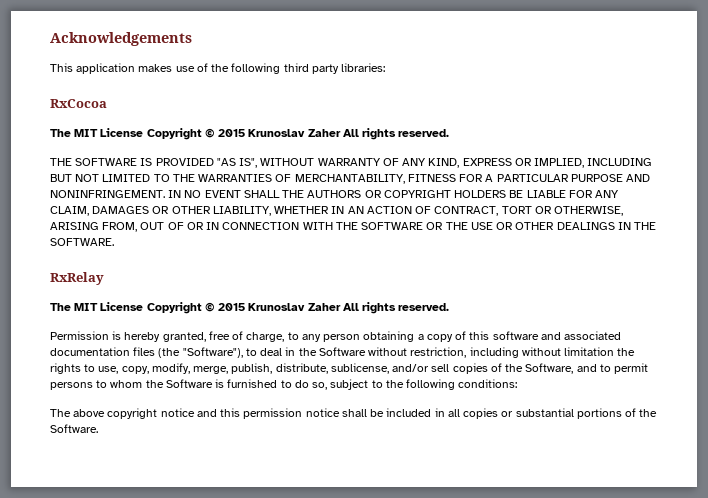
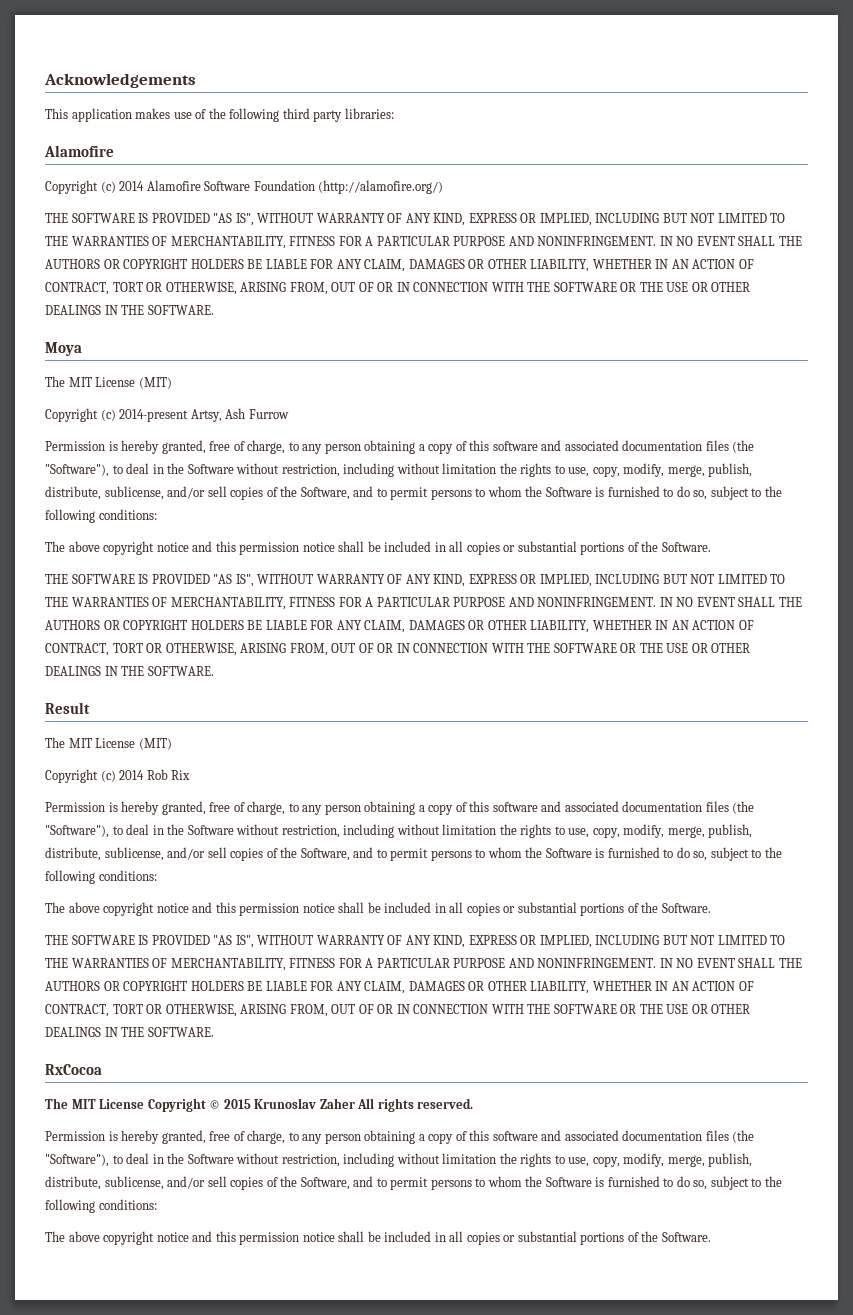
  This application makes use of the following third party libraries:
- RxCocoa
- The MIT License Copyright © 2015 Krunoslav Zaher All rights reserved.
+ Alamofire
+ Copyright (c) 2014 Alamofire Software Foundation (http://alamofire.org/)
- RxRelay
+ Moya
+ The MIT License (MIT)
+ Copyright (c) 2014-present Artsy, Ash Furrow
+ Permission is hereby granted, free of charge, to any person obtaining a copy of this software and associated documentation files (the "Software"), to deal in the Software without restriction, including without limitation the rights to use, copy, modify, merge, publish, distribute, sublicense, and/or sell copies of the Software, and to permit persons to whom the Software is furnished to do so, subject to the following conditions:
+ The above copyright notice and this permission notice shall be included in all copies or substantial portions of the Software.
+ THE SOFTWARE IS PROVIDED "AS IS", WITHOUT WARRANTY OF ANY KIND, EXPRESS OR IMPLIED, INCLUDING BUT NOT LIMITED TO THE WARRANTIES OF MERCHANTABILITY, FITNESS FOR A PARTICULAR PURPOSE AND NONINFRINGEMENT. IN NO EVENT SHALL THE AUTHORS OR COPYRIGHT HOLDERS BE LIABLE FOR ANY CLAIM, DAMAGES OR OTHER LIABILITY, WHETHER IN AN ACTION OF CONTRACT, TORT OR OTHERWISE, ARISING FROM, OUT OF OR IN CONNECTION WITH THE SOFTWARE OR THE USE OR OTHER DEALINGS IN THE SOFTWARE.
+ Result
+ The MIT License (MIT)
+ Copyright (c) 2014 Rob Rix
+ Permission is hereby granted, free of charge, to any person obtaining a copy of this software and associated documentation files (the "Software"), to deal in the Software without restriction, including without limitation the rights to use, copy, modify, merge, publish, distribute, sublicense, and/or sell copies of the Software, and to permit persons to whom the Software is furnished to do so, subject to the following conditions:
+ The above copyright notice and this permission notice shall be included in all copies or substantial portions of the Software.
+ THE SOFTWARE IS PROVIDED "AS IS", WITHOUT WARRANTY OF ANY KIND, EXPRESS OR IMPLIED, INCLUDING BUT NOT LIMITED TO THE WARRANTIES OF MERCHANTABILITY, FITNESS FOR A PARTICULAR PURPOSE AND NONINFRINGEMENT. IN NO EVENT SHALL THE AUTHORS OR COPYRIGHT HOLDERS BE LIABLE FOR ANY CLAIM, DAMAGES OR OTHER LIABILITY, WHETHER IN AN ACTION OF CONTRACT, TORT OR OTHERWISE, ARISING FROM, OUT OF OR IN CONNECTION WITH THE SOFTWARE OR THE USE OR OTHER DEALINGS IN THE SOFTWARE.
+ RxCocoa

